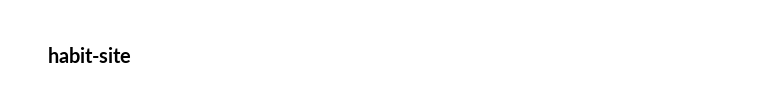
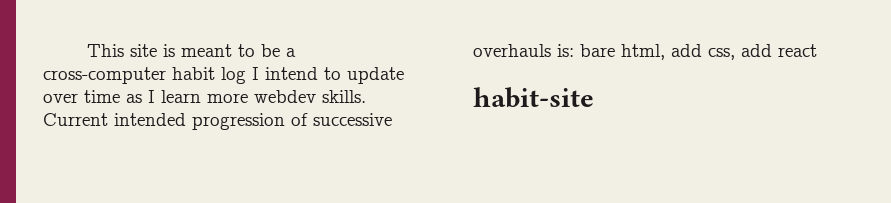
+ This site is meant to be a cross-computer habit log I intend to update over time as I learn more webdev skills. Current intended progression of successive overhauls is: bare html, add css, add react

